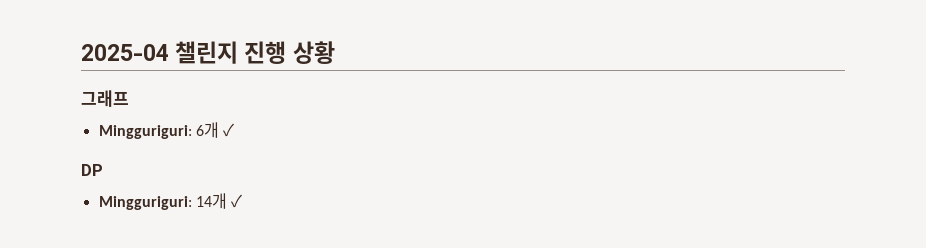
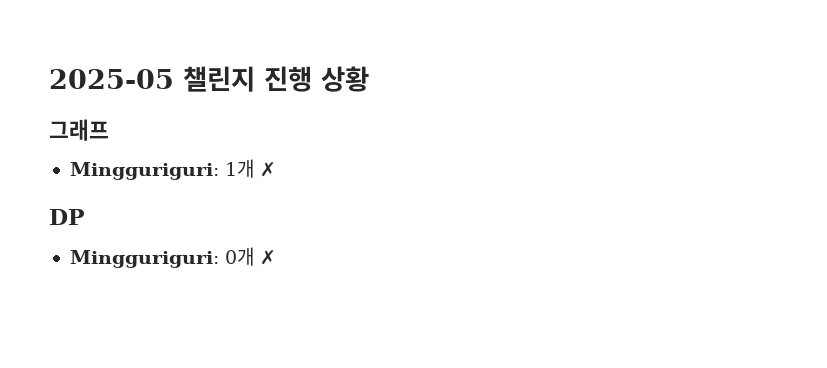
- 2025-04 챌린지 진행 상황
+ 2025-05 챌린지 진행 상황
- Mingguriguri: 6개 ✓
+ Mingguriguri: 1개 ✗
- Mingguriguri: 14개 ✓
+ Mingguriguri: 0개 ✗

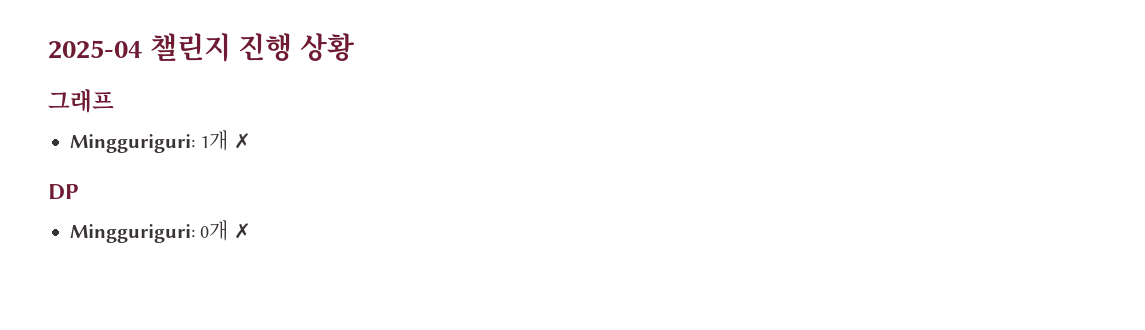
- 2025-05 챌린지 진행 상황
+ 2025-04 챌린지 진행 상황

